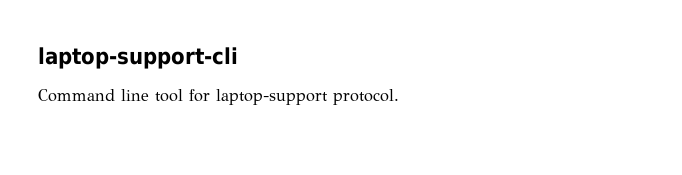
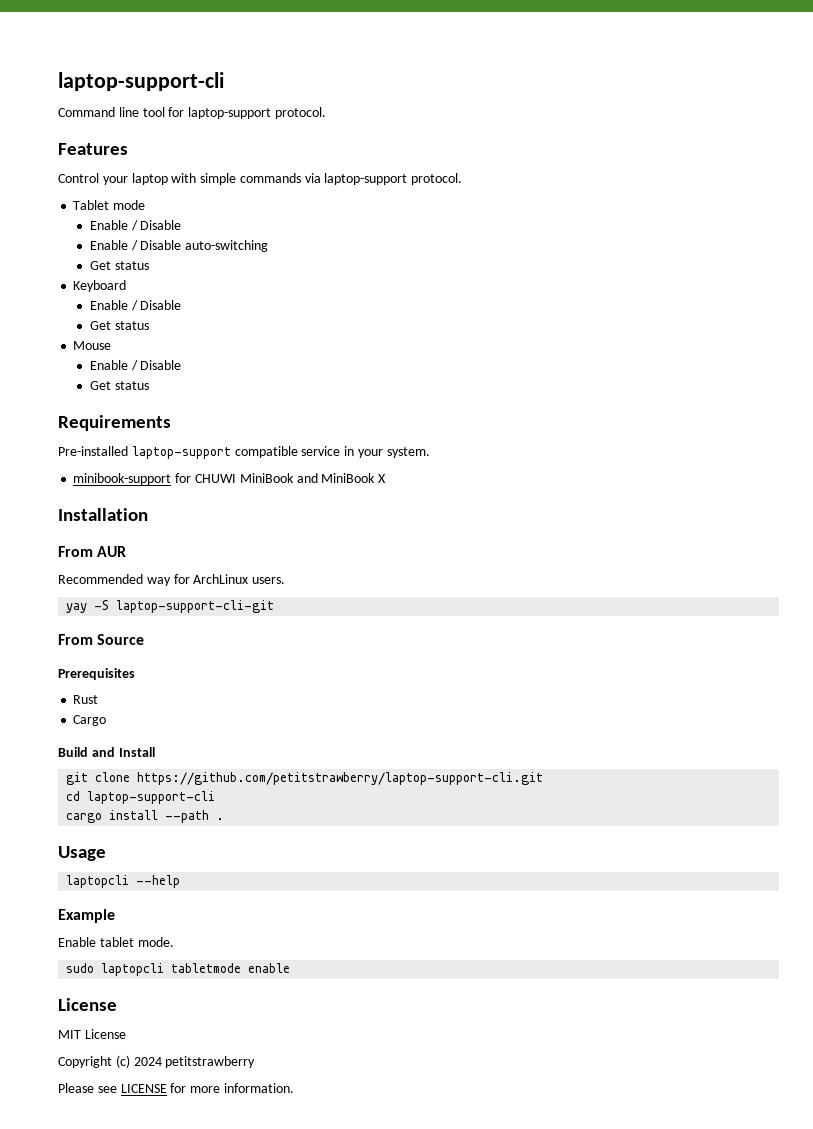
+ Features
+ Control your laptop with simple commands via laptop-support protocol.
+ Tablet mode
+ Enable / Disable
+ Enable / Disable auto-switching
+ Get status
+ Keyboard
+ Enable / Disable
+ Get status
+ Mouse
+ Enable / Disable
+ Get status
+ Requirements
+ Pre-installed laptop-support compatible service in your system.
+ minibook-support for CHUWI MiniBook and MiniBook X
+ Installation
+ From AUR
+ Recommended way for ArchLinux users.
+ yay -S laptop-support-cli-git
+ From Source
+ Prerequisites
+ Rust
+ Cargo
+ Build and Install
+ git clone https://github.com/petitstrawberry/laptop-support-cli.git
+ cd laptop-support-cli
+ cargo install --path .
+ Usage
+ laptopcli --help
+ Example
+ Enable tablet mode.
+ sudo laptopcli tabletmode enable
+ License
+ MIT License
+ Copyright (c) 2024 petitstrawberry
+ Please see LICENSE for more information.

